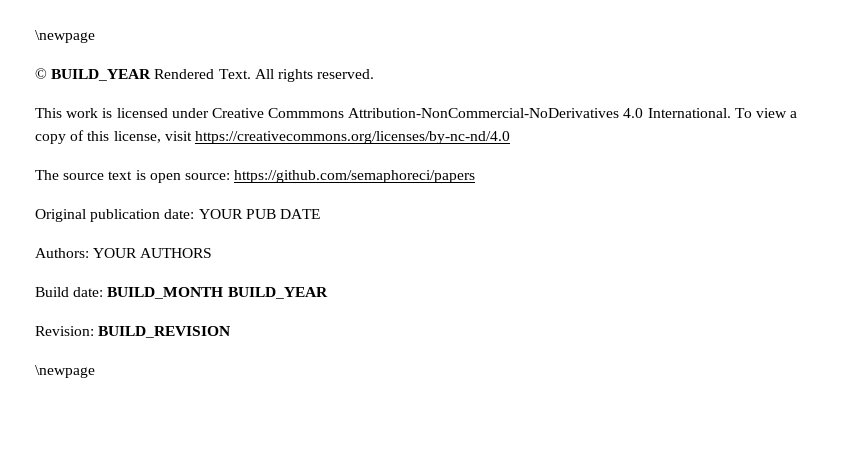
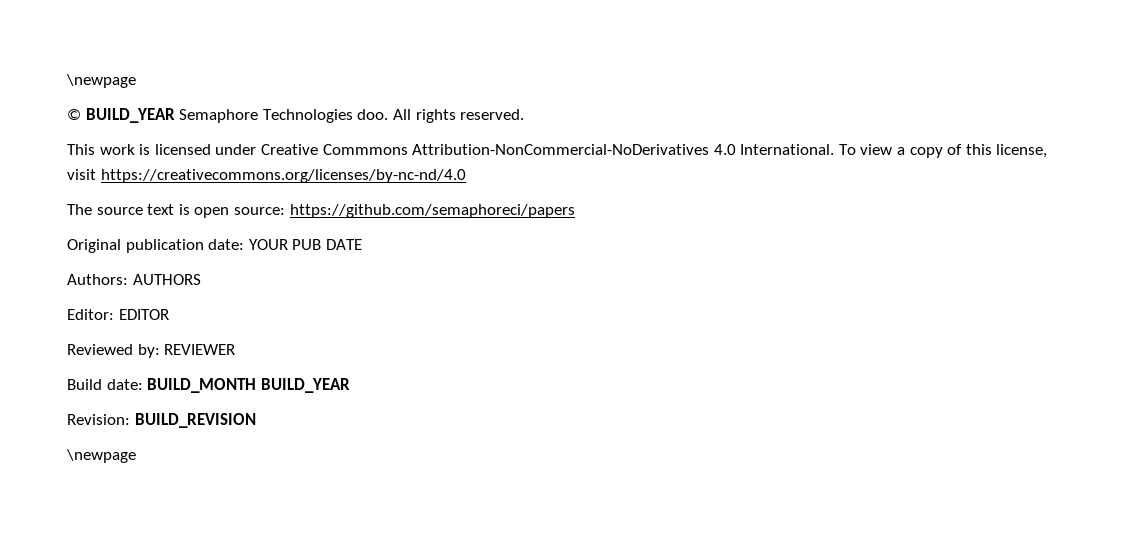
- © BUILD_YEAR Rendered Text.
+ © BUILD_YEAR Semaphore Technologies doo.
- Authors: YOUR AUTHORS
+ Authors: AUTHORS
+ Editor: EDITOR
+ Reviewed by: REVIEWER

